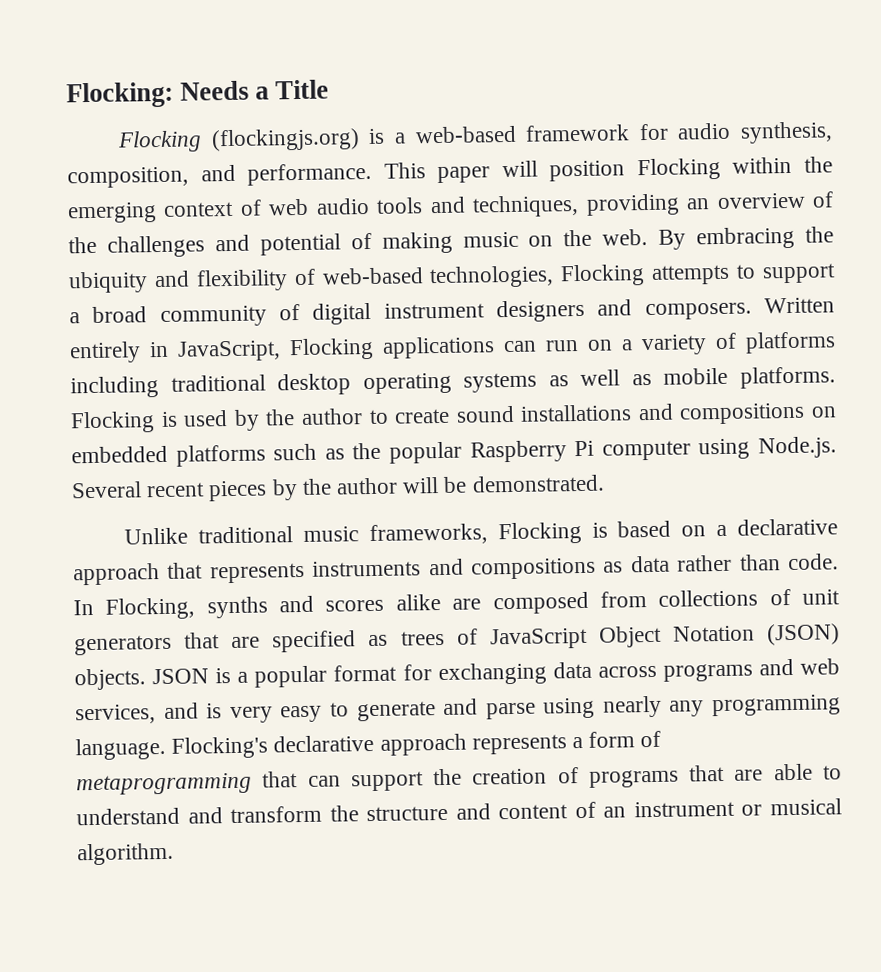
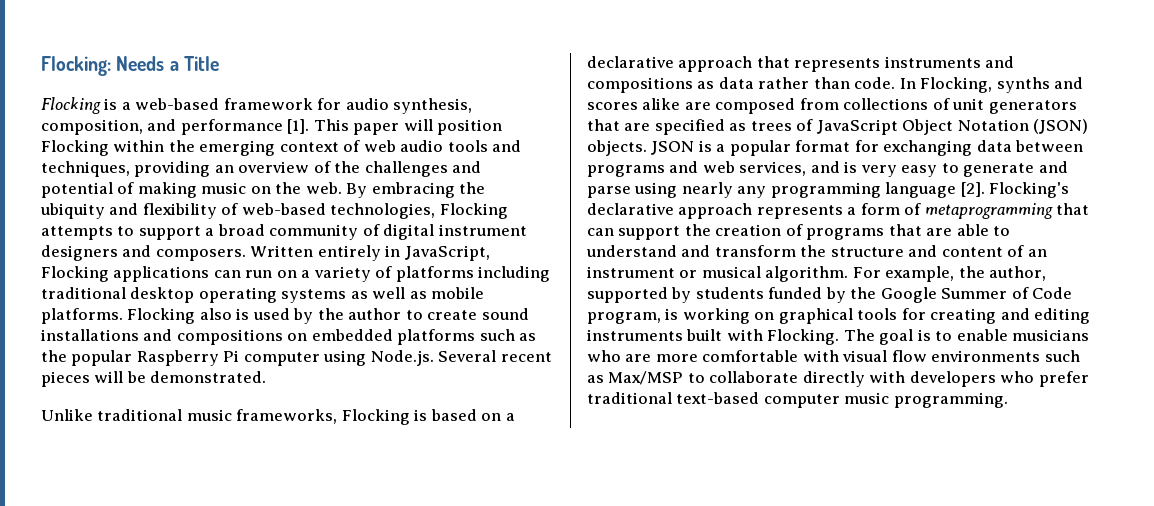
- Flocking (flockingjs.org) is a web-based framework for audio synthesis, composition, and performance.
+ Flocking is a web-based framework for audio synthesis, composition, and performance [1].
- Flocking is used by the author to create sound installations and compositions on embedded platforms such as the popular Raspberry Pi computer using Node.js. Several recent pieces by the author will be demonstrated.
+ Flocking also is used by the author to create sound installations and compositions on embedded platforms such as the popular Raspberry Pi computer using Node.js. Several recent pieces will be demonstrated.
- JSON is a popular format for exchanging data across programs and web services, and is very easy to generate and parse using nearly any programming language.
+ JSON is a popular format for exchanging data between programs and web services, and is very easy to generate and parse using nearly any programming language [2].
+ For example, the author, supported by students funded by the Google Summer of Code program, is working on graphical tools for creating and editing instruments built with Flocking. The goal is to enable musicians who are more comfortable with visual flow environments such as Max/MSP to collaborate directly with developers who prefer traditional text-based computer music programming.

